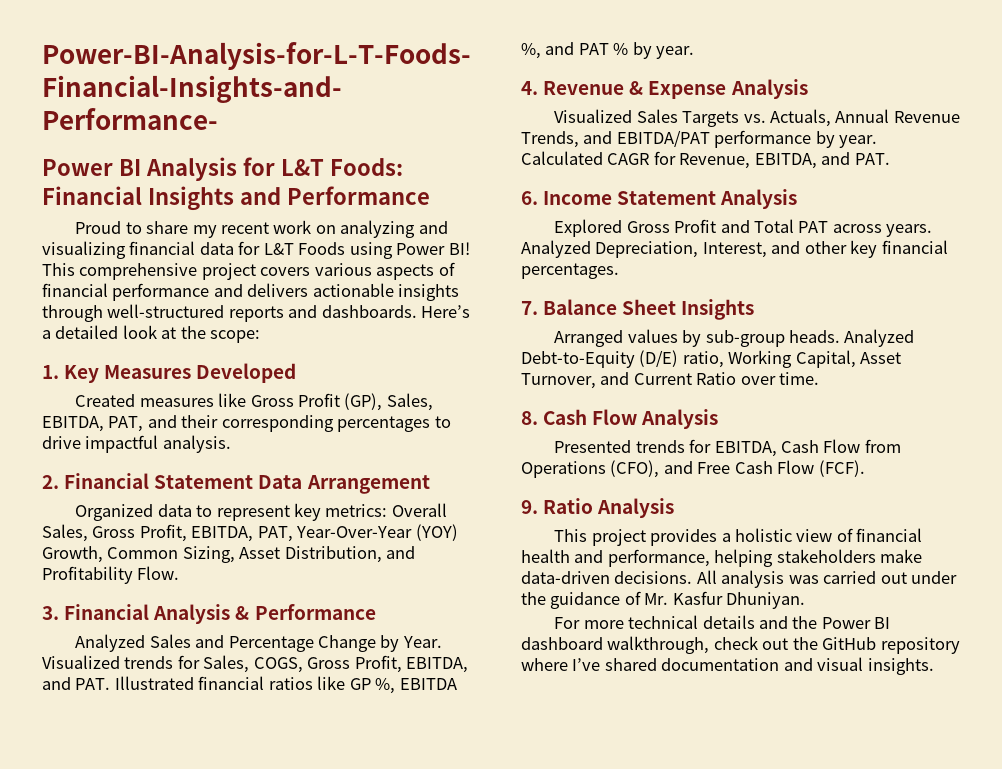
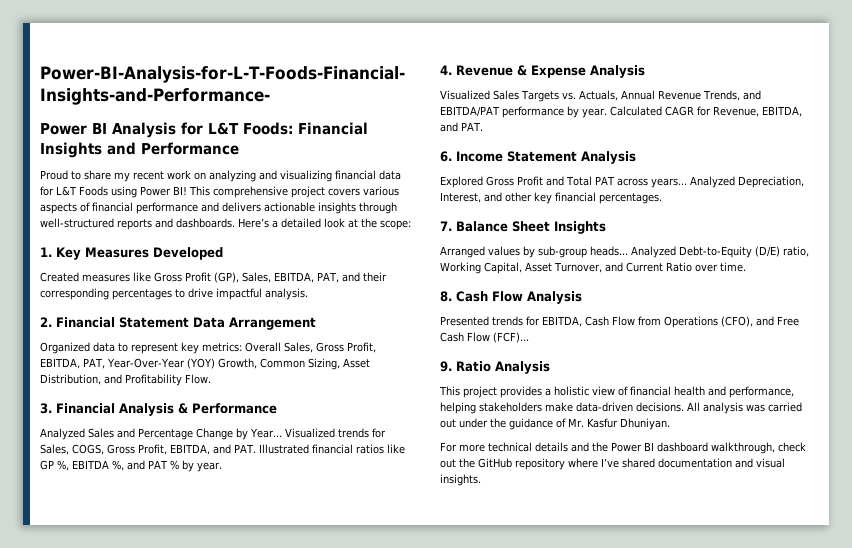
- Analyzed Sales and Percentage Change by Year.
+ Analyzed Sales and Percentage Change by Year...
- Explored Gross Profit and Total PAT across years.
+ Explored Gross Profit and Total PAT across years...
- Arranged values by sub-group heads.
+ Arranged values by sub-group heads...
- Presented trends for EBITDA, Cash Flow from Operations (CFO), and Free Cash Flow (FCF).
+ Presented trends for EBITDA, Cash Flow from Operations (CFO), and Free Cash Flow (FCF)...

